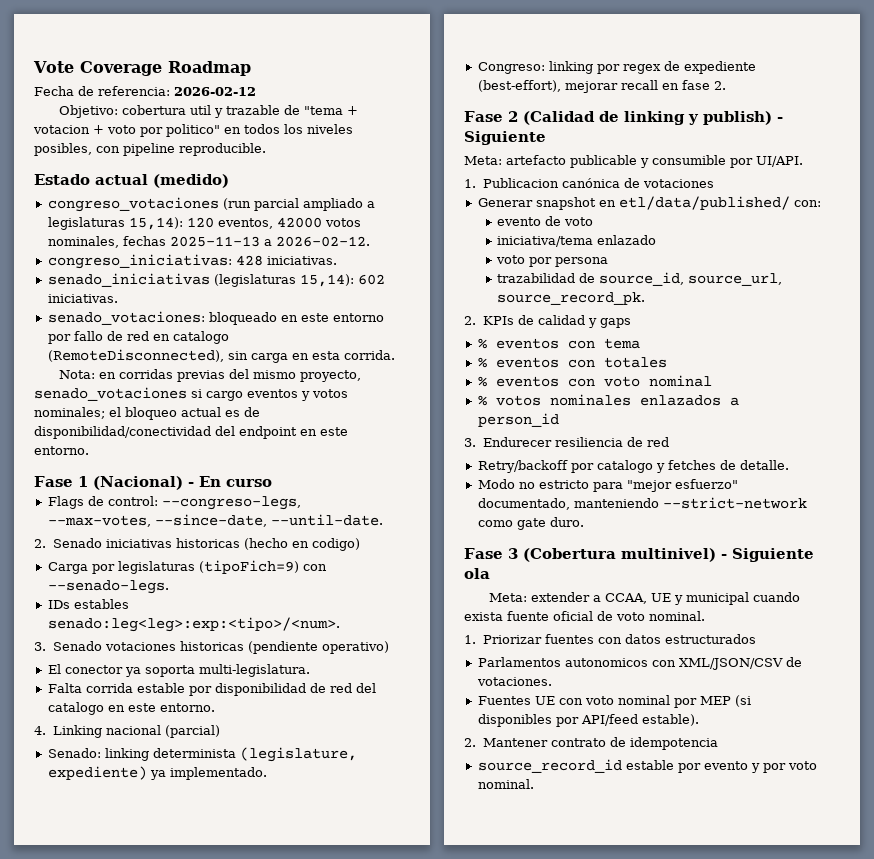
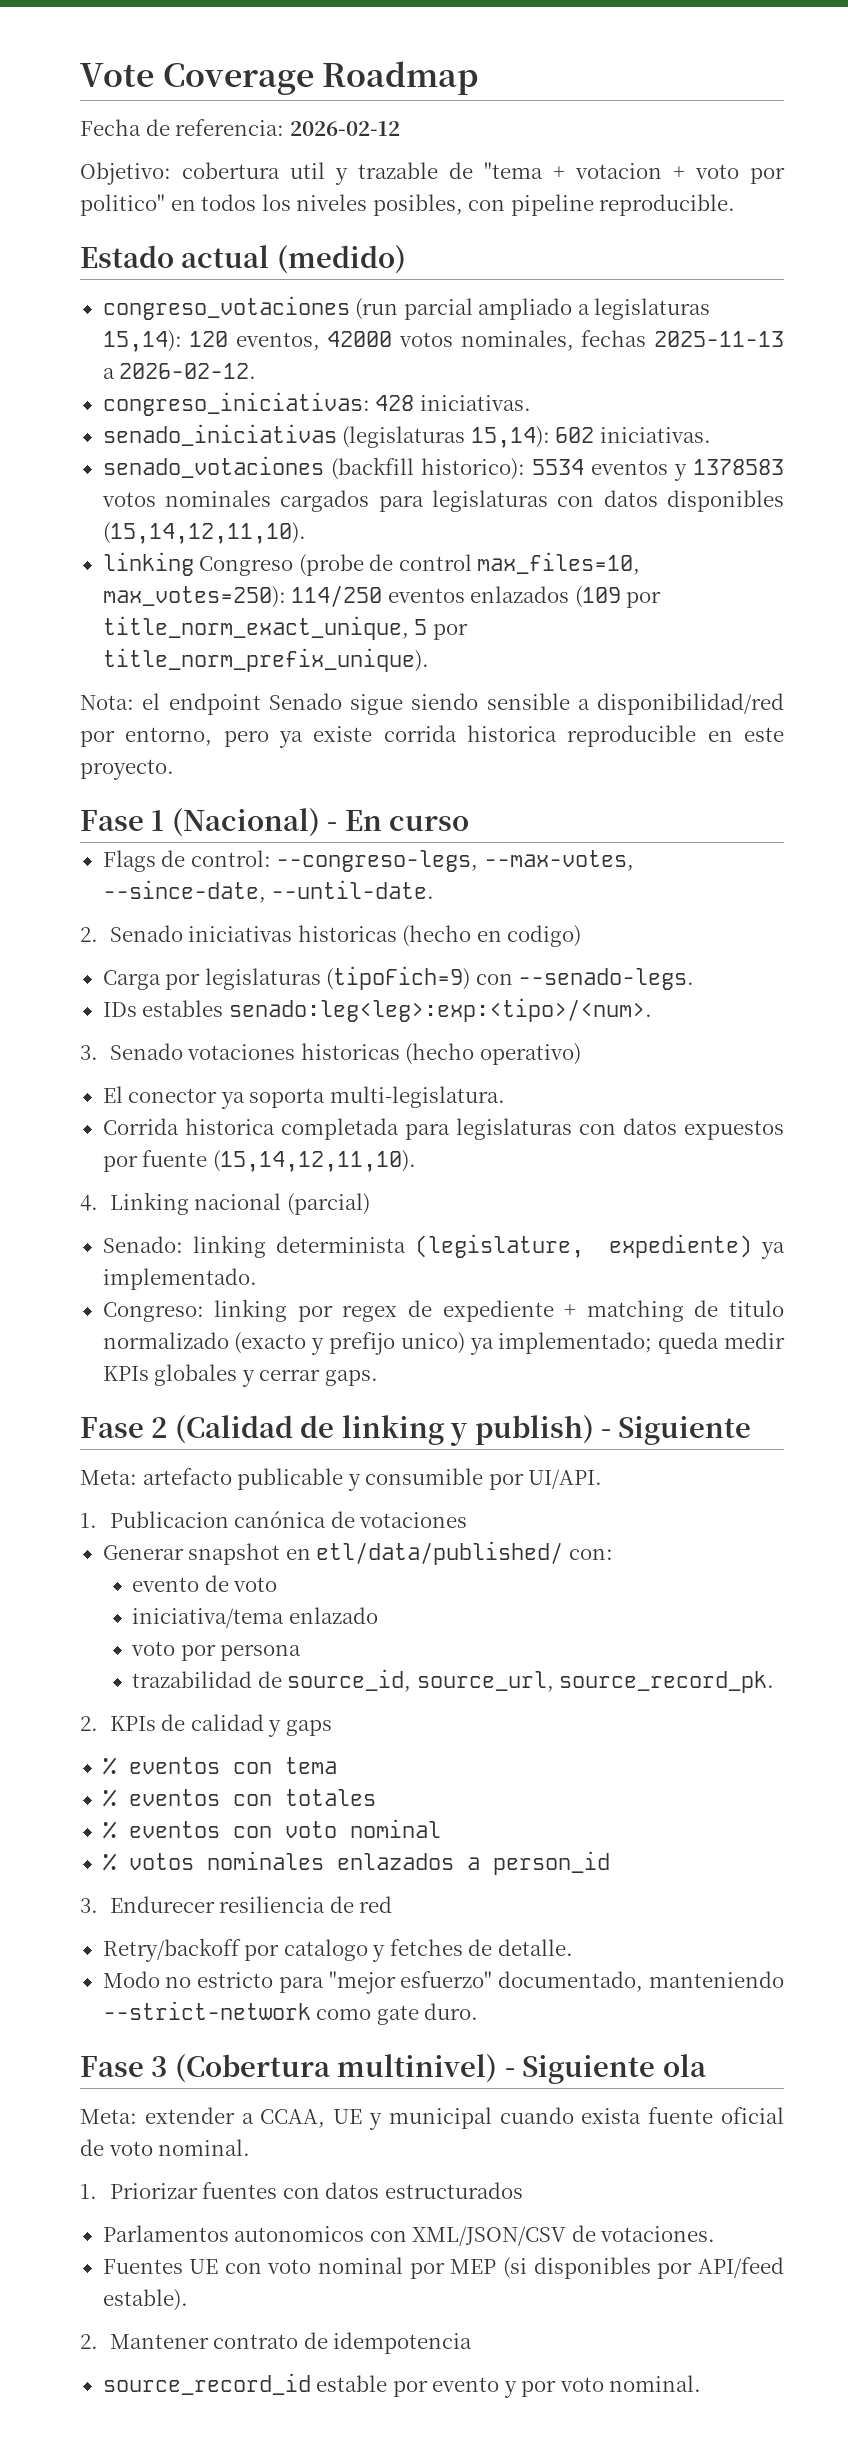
- senado_votaciones: bloqueado en este entorno por fallo de red en catalogo (RemoteDisconnected), sin carga en esta corrida.
- Nota: en corridas previas del mismo proyecto, senado_votaciones si cargo eventos y votos nominales; el bloqueo actual es de disponibilidad/conectividad del endpoint en este entorno.
+ senado_votaciones (backfill historico): 5534 eventos y 1378583 votos nominales cargados para legislaturas con datos disponibles (15,14,12,11,10).
+ linking Congreso (probe de control max_files=10, max_votes=250): 114/250 eventos enlazados (109 por title_norm_exact_unique, 5 por title_norm_prefix_unique).
+ Nota: el endpoint Senado sigue siendo sensible a disponibilidad/red por entorno, pero ya existe corrida historica reproducible en este proyecto.
- 3. Senado votaciones historicas (pendiente operativo)
+ 3. Senado votaciones historicas (hecho operativo)
- Falta corrida estable por disponibilidad de red del catalogo en este entorno.
+ Corrida historica completada para legislaturas con datos expuestos por fuente (15,14,12,11,10).
- Congreso: linking por regex de expediente (best-effort), mejorar recall en fase 2.
+ Congreso: linking por regex de expediente + matching de titulo normalizado (exacto y prefijo unico) ya implementado; queda medir KPIs globales y cerrar gaps.

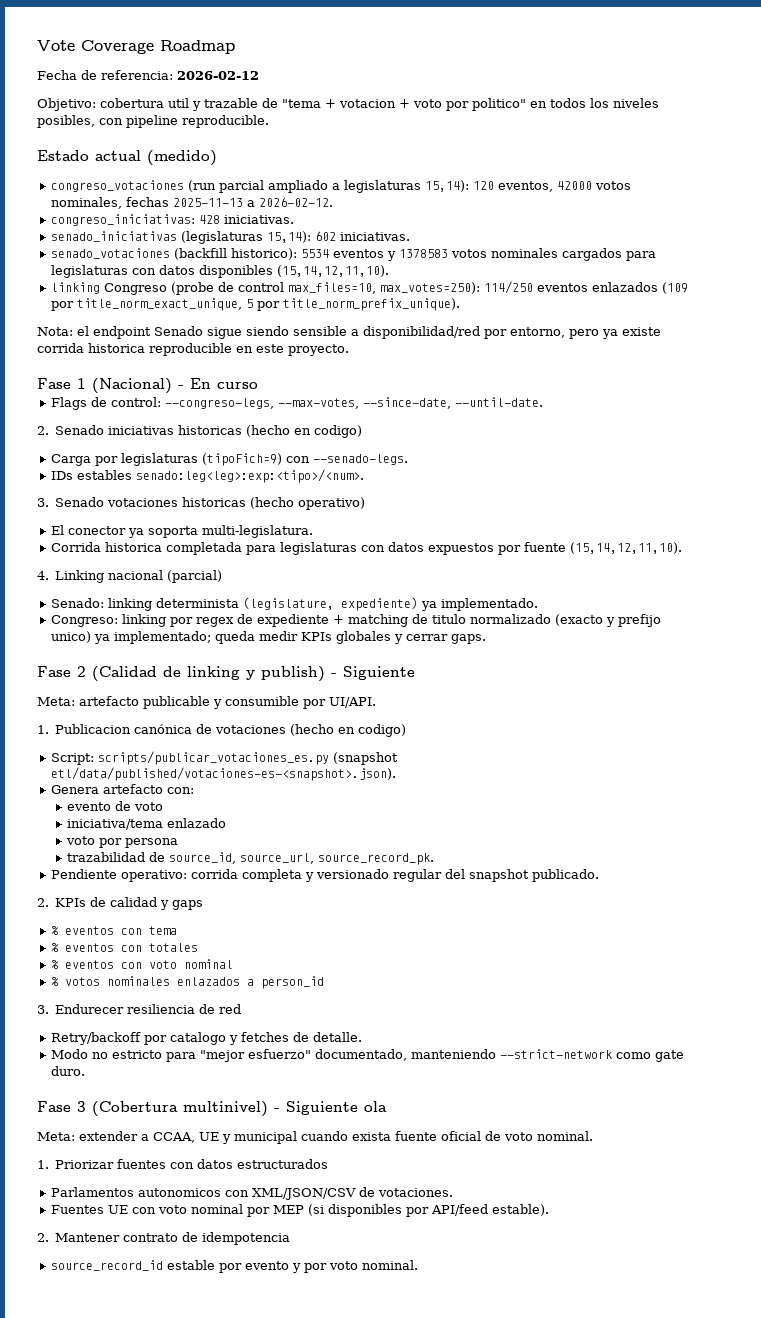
- 1. Publicacion canónica de votaciones
- Generar snapshot en etl/data/published/ con:
+ 1. Publicacion canónica de votaciones (hecho en codigo)
+ Script: scripts/publicar_votaciones_es.py (snapshot etl/data/published/votaciones-es-<snapshot>.json).
+ Genera artefacto con:
+ Pendiente operativo: corrida completa y versionado regular del snapshot publicado.

